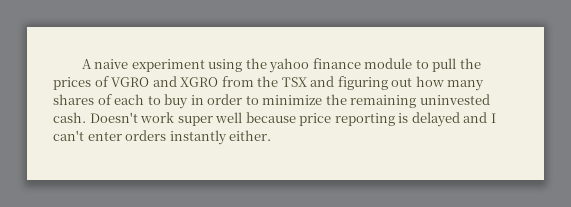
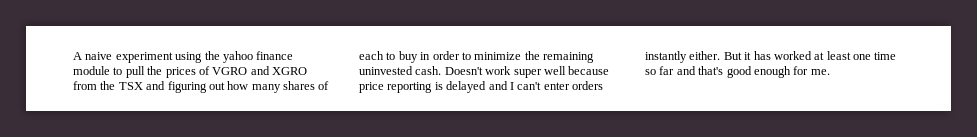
+ But it has worked at least one time so far and that's good enough for me.

